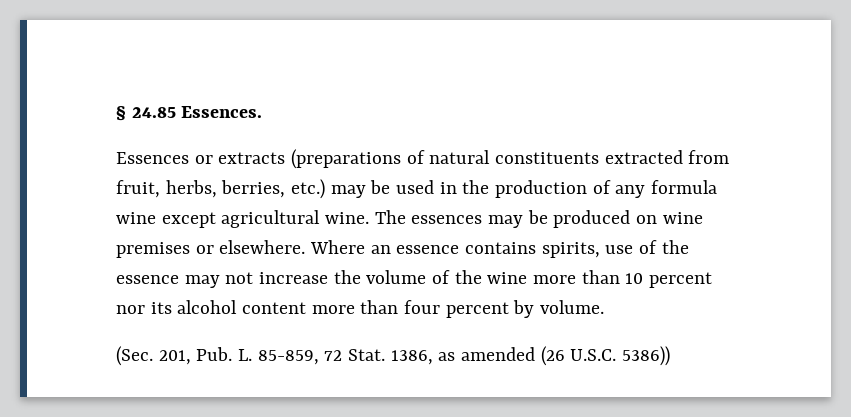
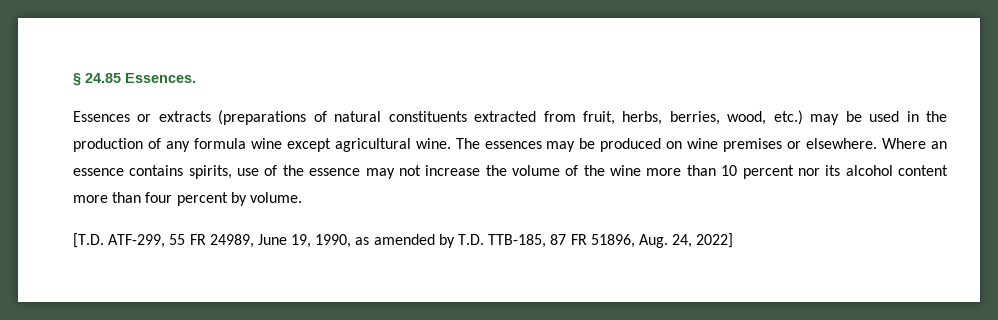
- Essences or extracts (preparations of natural constituents extracted from fruit, herbs, berries, etc.) may be used in the production of any formula wine except agricultural wine.
+ Essences or extracts (preparations of natural constituents extracted from fruit, herbs, berries, wood, etc.) may be used in the production of any formula wine except agricultural wine.
- (Sec. 201, Pub. L. 85-859, 72 Stat. 1386, as amended (26 U.S.C. 5386))
+ [T.D. ATF-299, 55 FR 24989, June 19, 1990, as amended by T.D. TTB-185, 87 FR 51896, Aug. 24, 2022]

